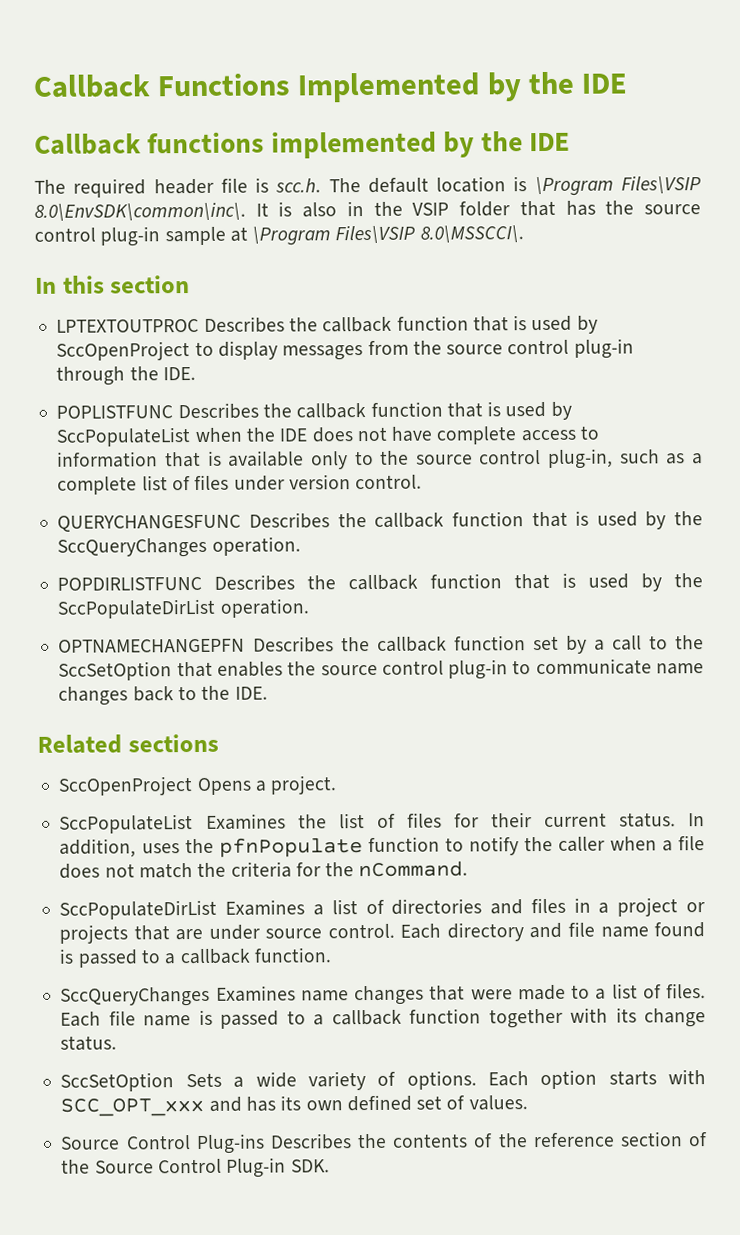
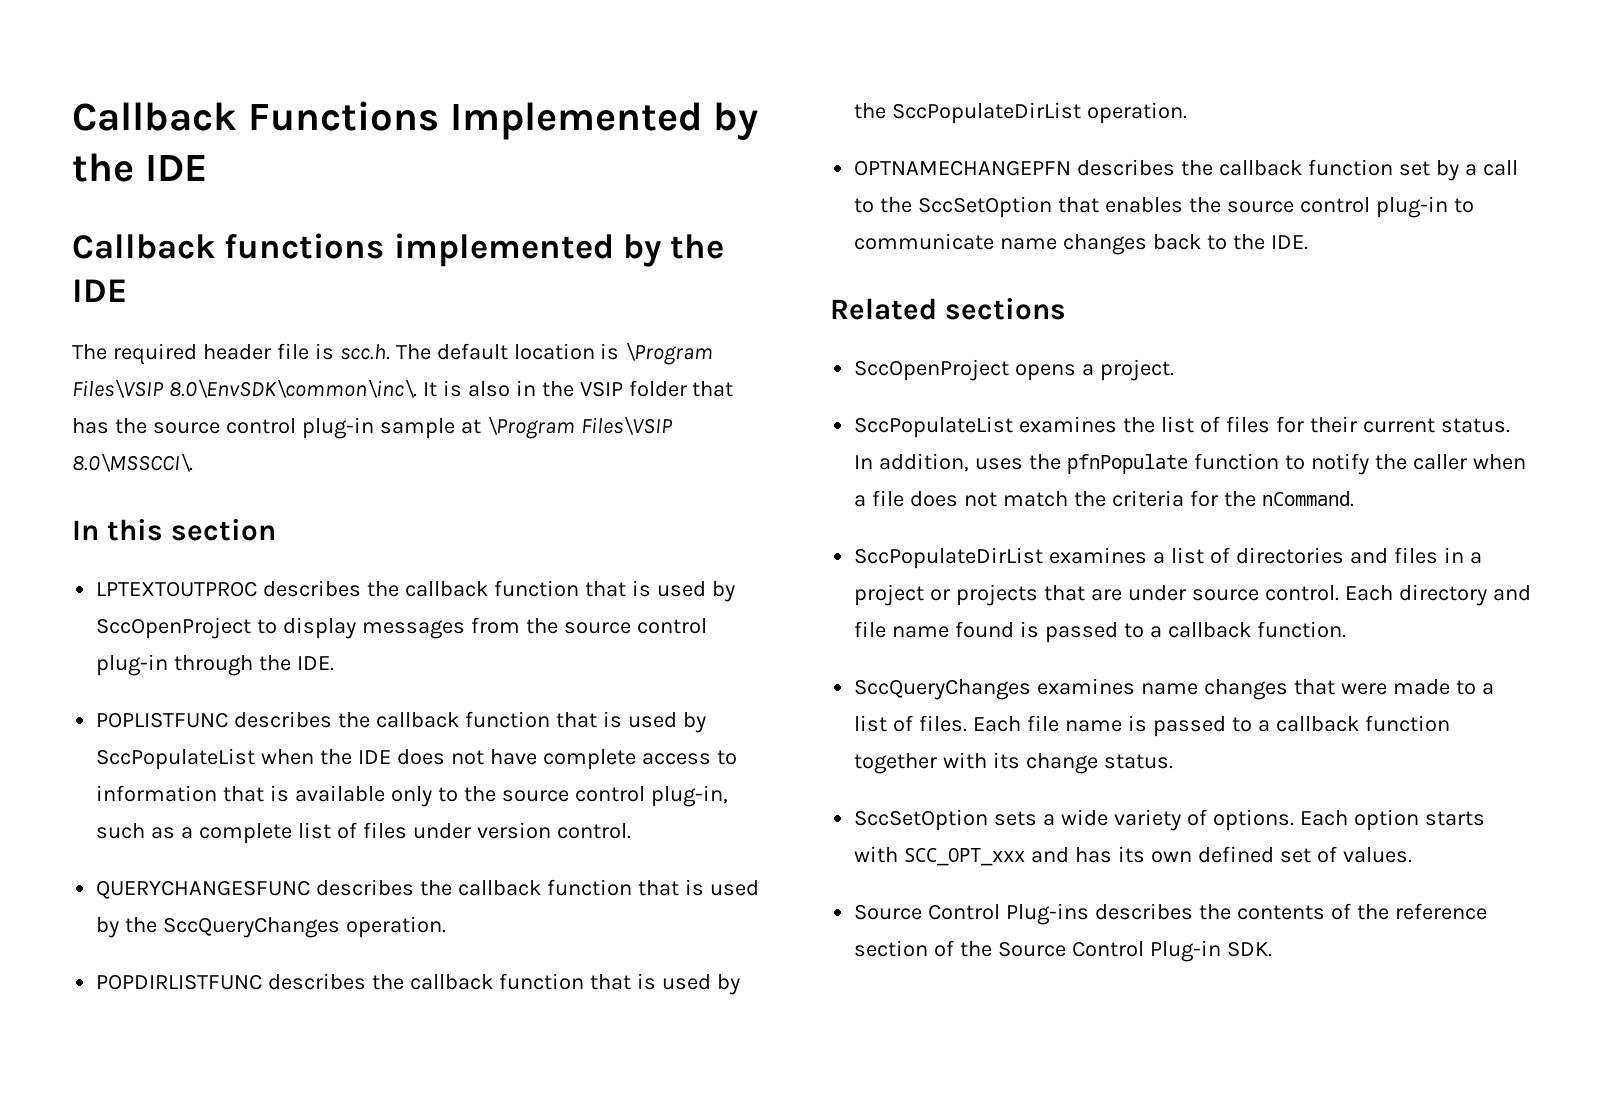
- LPTEXTOUTPROC Describes the callback function that is used by SccOpenProject to display messages from the source control plug-in through the IDE.
+ LPTEXTOUTPROC describes the callback function that is used by SccOpenProject to display messages from the source control plug-in through the IDE.
- POPLISTFUNC Describes the callback function that is used by SccPopulateList when the IDE does not have complete access to information that is available only to the source control plug-in, such as a complete list of files under version control.
+ POPLISTFUNC describes the callback function that is used by SccPopulateList when the IDE does not have complete access to information that is available only to the source control plug-in, such as a complete list of files under version control.
- QUERYCHANGESFUNC Describes the callback function that is used by the SccQueryChanges operation.
+ QUERYCHANGESFUNC describes the callback function that is used by the SccQueryChanges operation.
- POPDIRLISTFUNC Describes the callback function that is used by the SccPopulateDirList operation.
+ POPDIRLISTFUNC describes the callback function that is used by the SccPopulateDirList operation.
- OPTNAMECHANGEPFN Describes the callback function set by a call to the SccSetOption that enables the source control plug-in to communicate name changes back to the IDE.
+ OPTNAMECHANGEPFN describes the callback function set by a call to the SccSetOption that enables the source control plug-in to communicate name changes back to the IDE.
- SccOpenProject Opens a project.
+ SccOpenProject opens a project.
- SccPopulateList Examines the list of files for their current status.
+ SccPopulateList examines the list of files for their current status.
- SccPopulateDirList Examines a list of directories and files in a project or projects that are under source control.
+ SccPopulateDirList examines a list of directories and files in a project or projects that are under source control.
- SccQueryChanges Examines name changes that were made to a list of files.
+ SccQueryChanges examines name changes that were made to a list of files.
- SccSetOption Sets a wide variety of options.
+ SccSetOption sets a wide variety of options.
- Source Control Plug-ins Describes the contents of the reference section of the Source Control Plug-in SDK.
+ Source Control Plug-ins describes the contents of the reference section of the Source Control Plug-in SDK.

